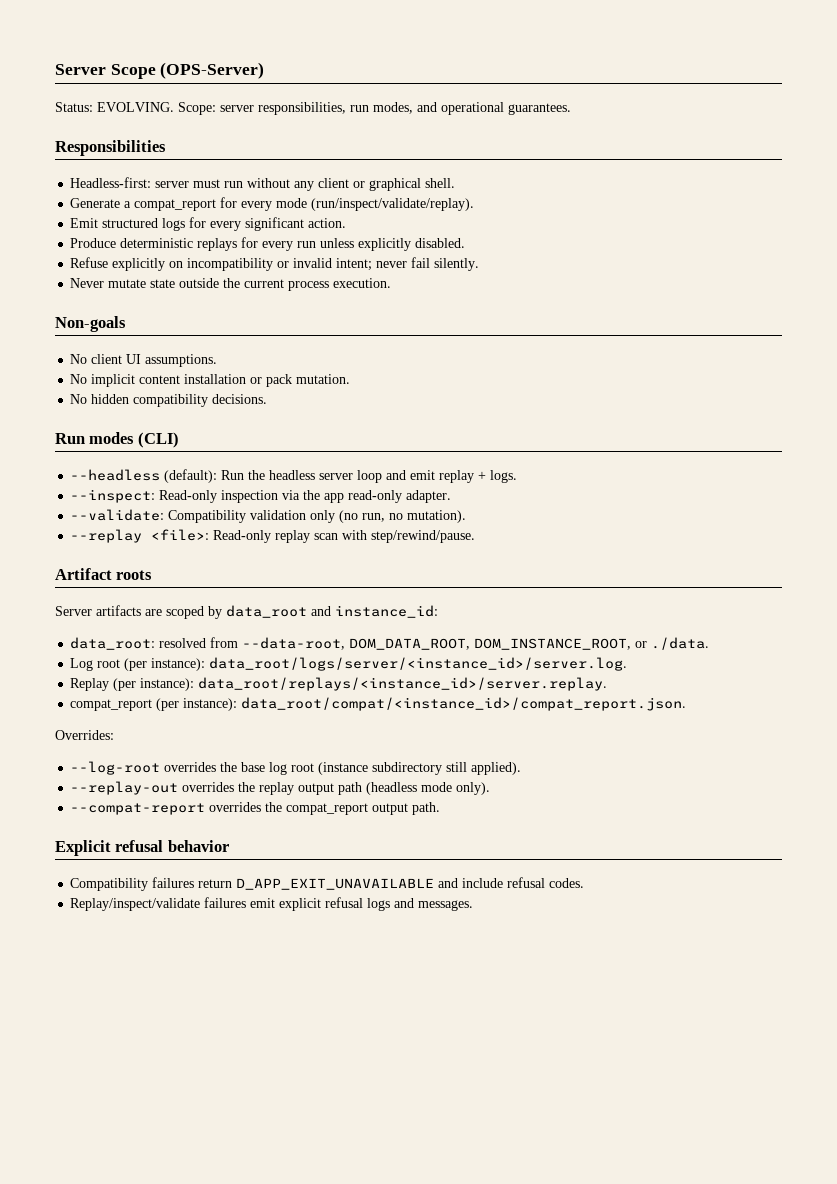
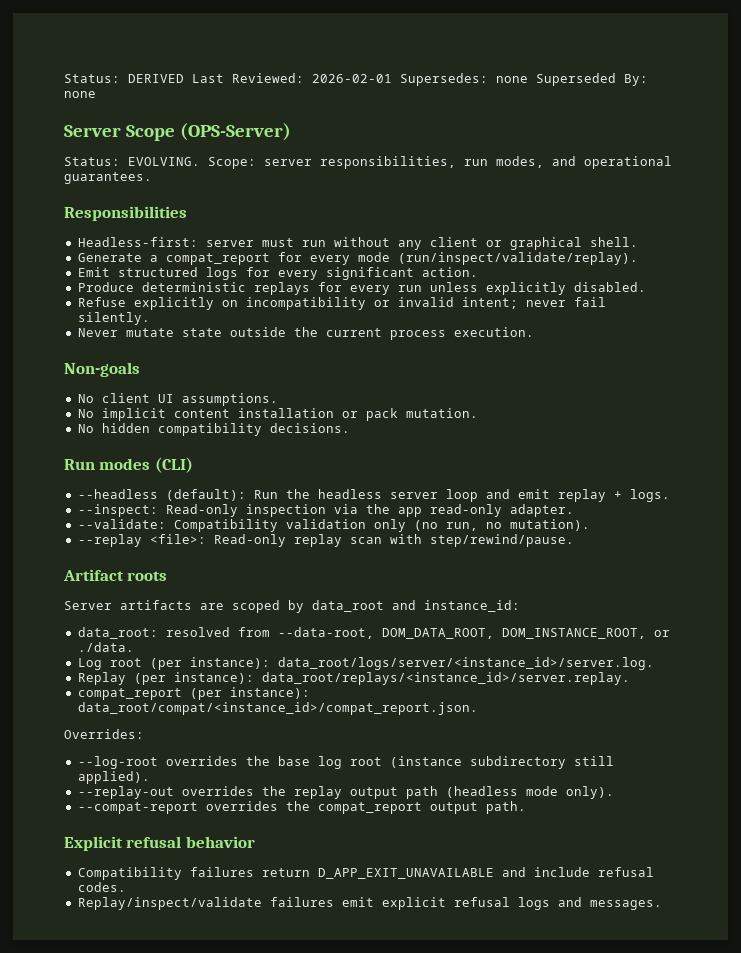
+ Status: DERIVED Last Reviewed: 2026-02-01 Supersedes: none Superseded By: none

